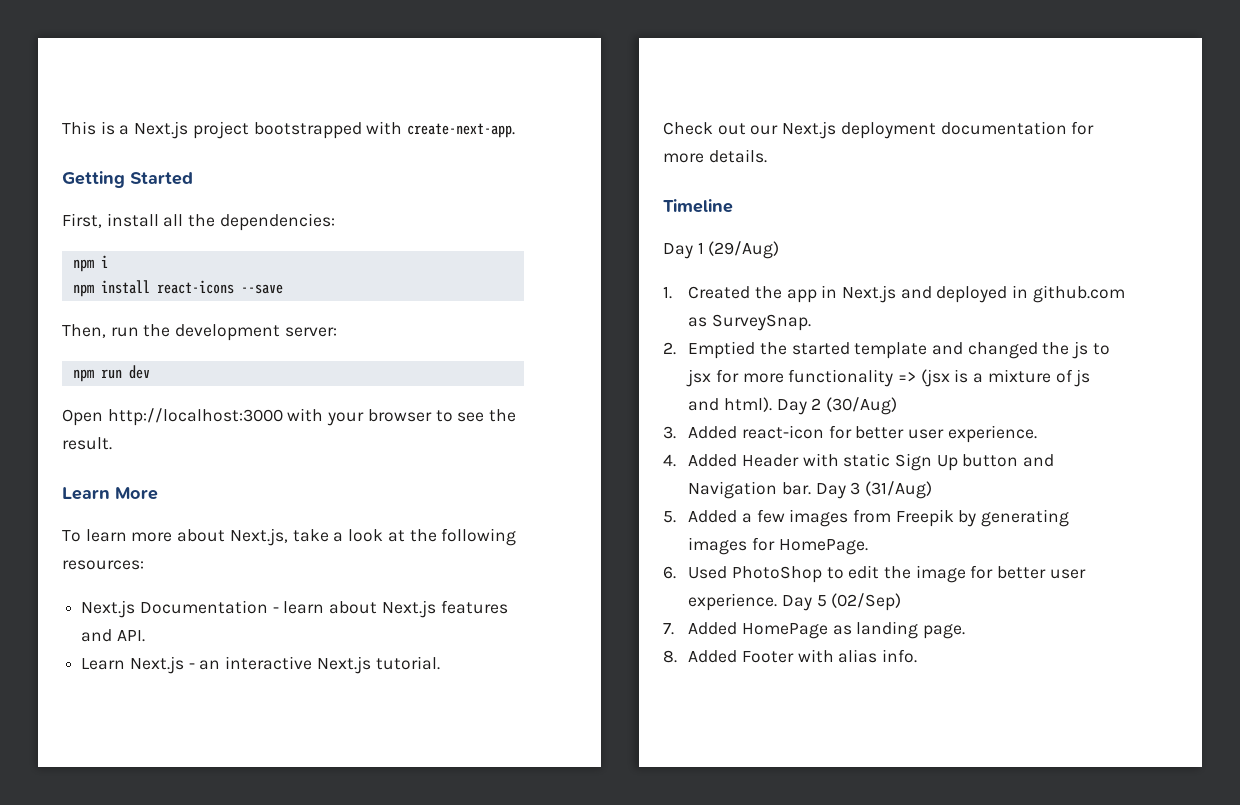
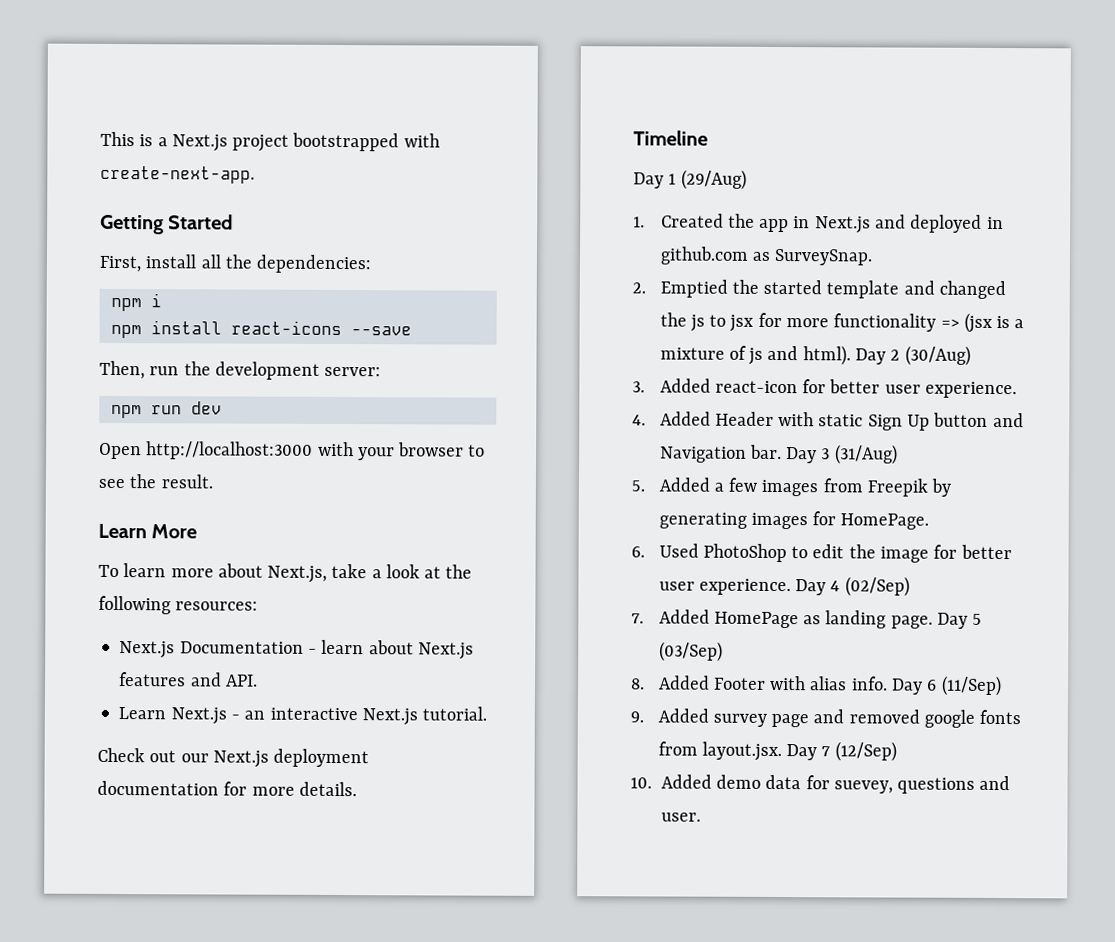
- Day 5 (02/Sep)
+ Day 4 (02/Sep)
+ Day 5 (03/Sep)
+ Day 6 (11/Sep)
+ 9. Added survey page and removed google fonts from layout.jsx. Day 7 (12/Sep)
+ 10. Added demo data for suevey, questions and user.

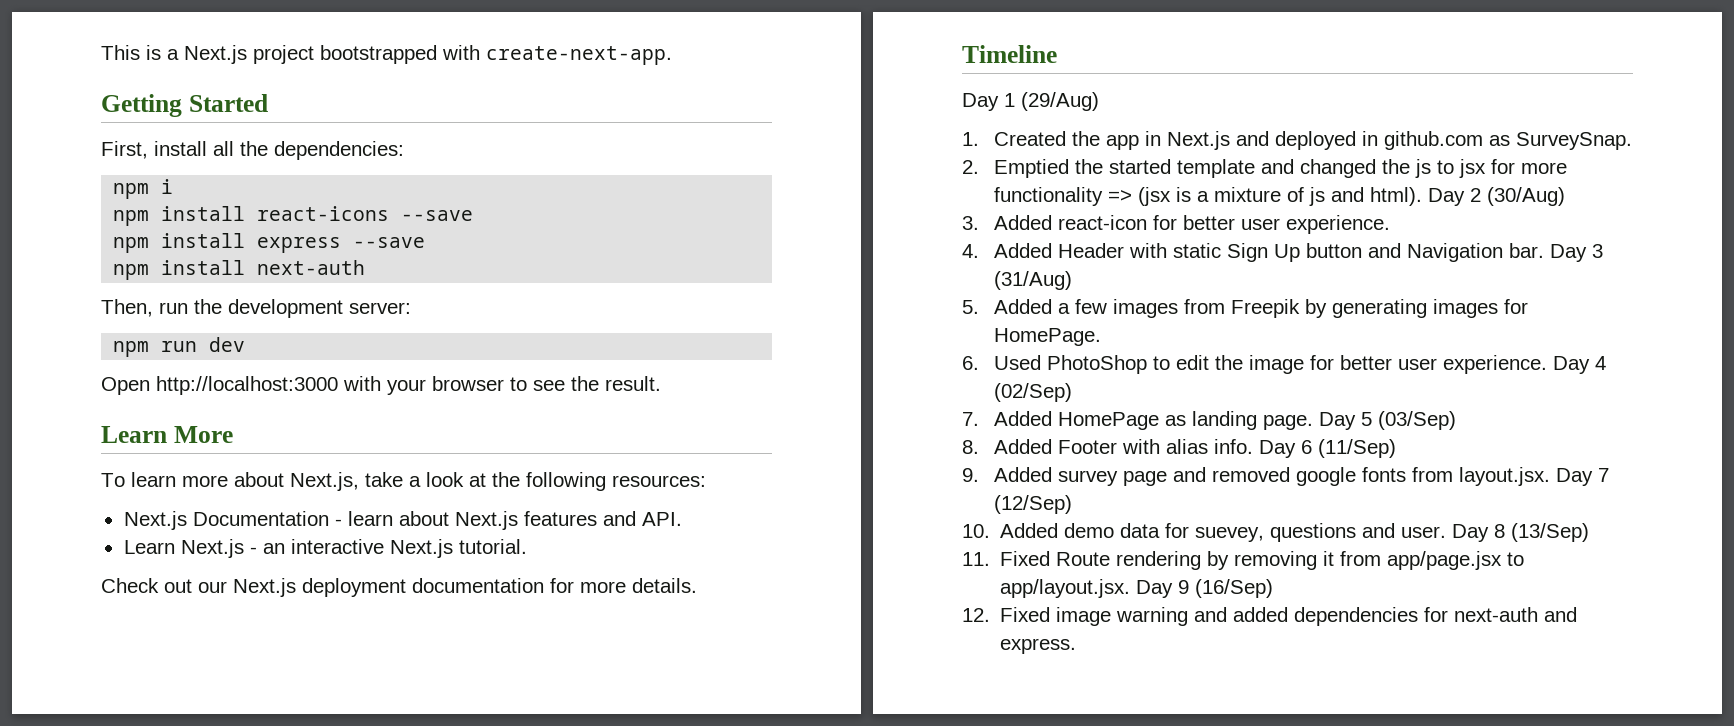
+ npm install express --save
+ npm install next-auth
+ Day 8 (13/Sep)
+ 11. Fixed Route rendering by removing it from app/page.jsx to app/layout.jsx. Day 9 (16/Sep)
+ 12. Fixed image warning and added dependencies for next-auth and express.

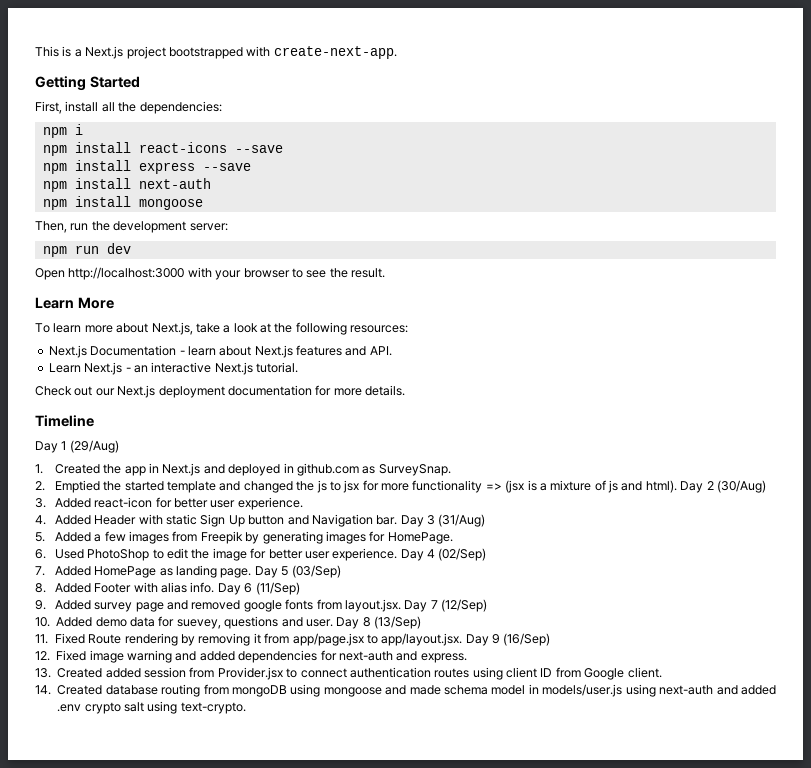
+ npm install mongoose
+ 13. Created added session from Provider.jsx to connect authentication routes using client ID from Google client.
+ 14. Created database routing from mongoDB using mongoose and made schema model in models/user.js using next-auth and added .env crypto salt using text-crypto.

